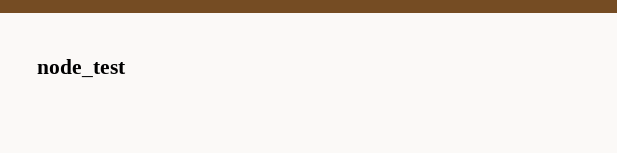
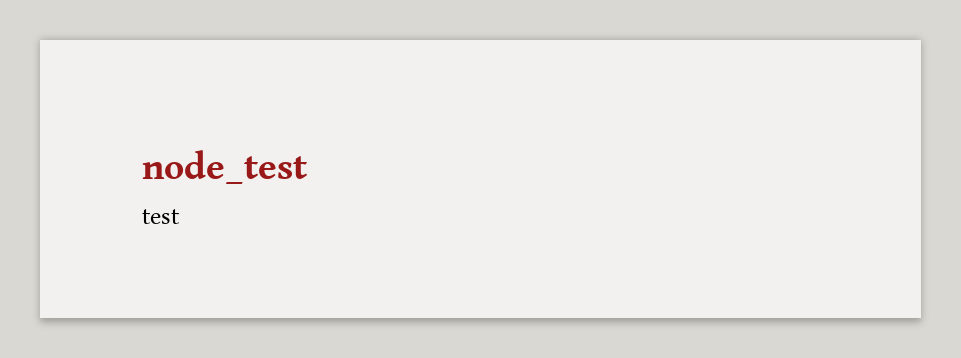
+ test

